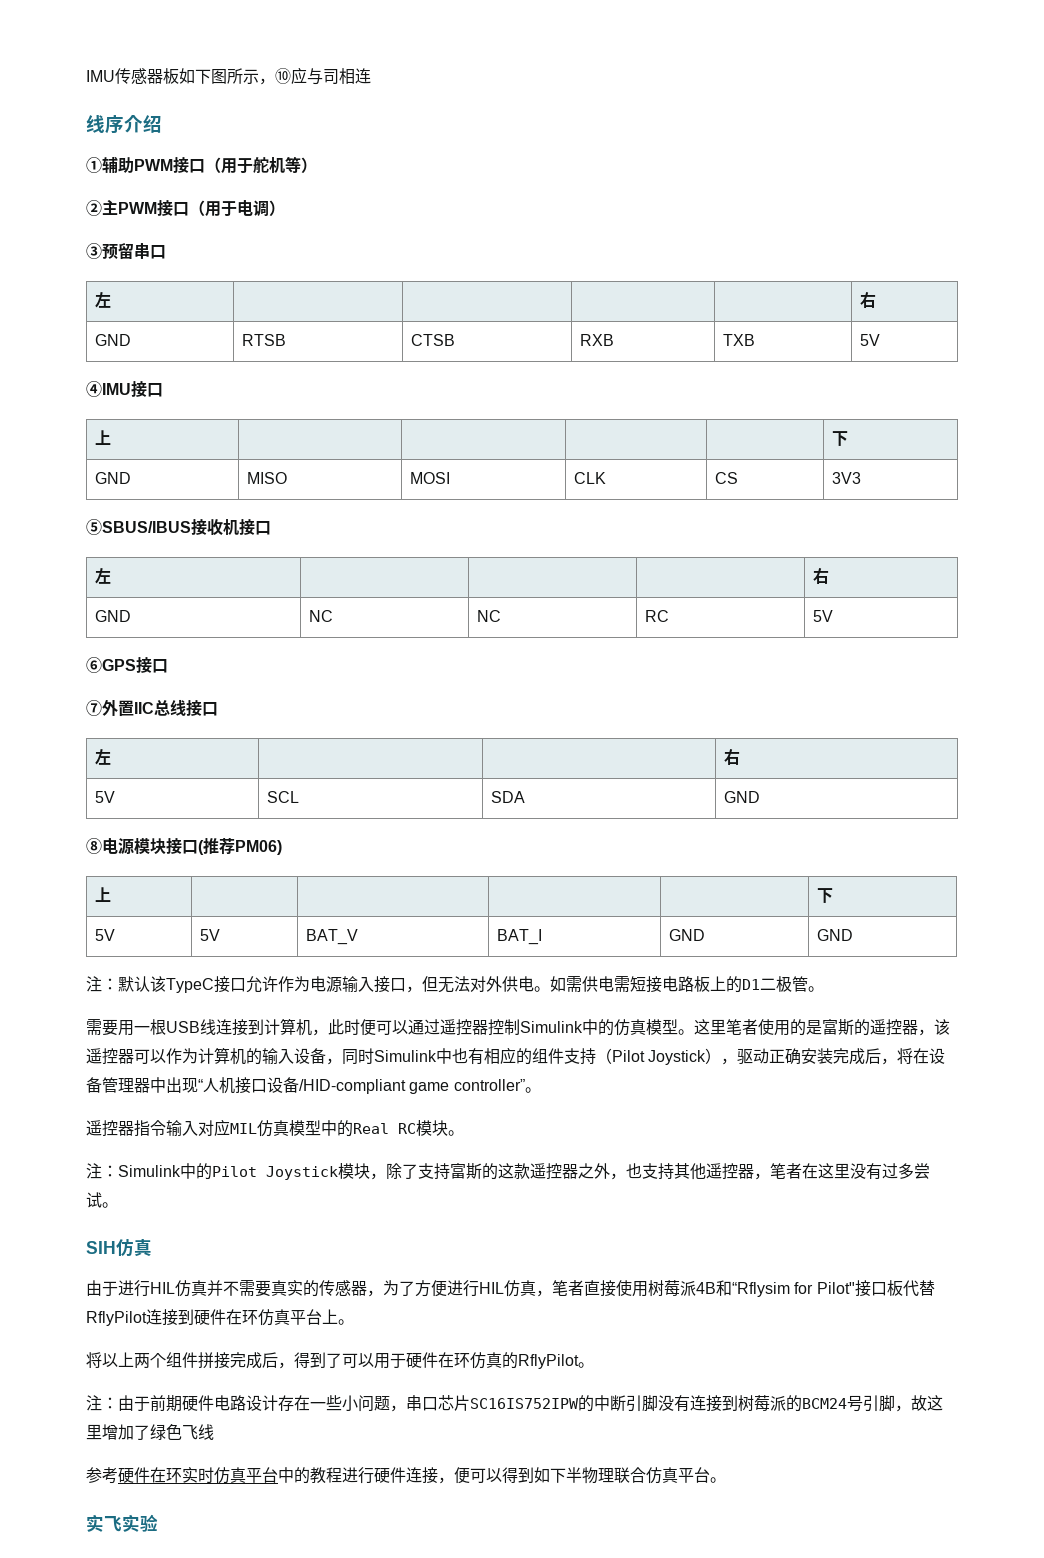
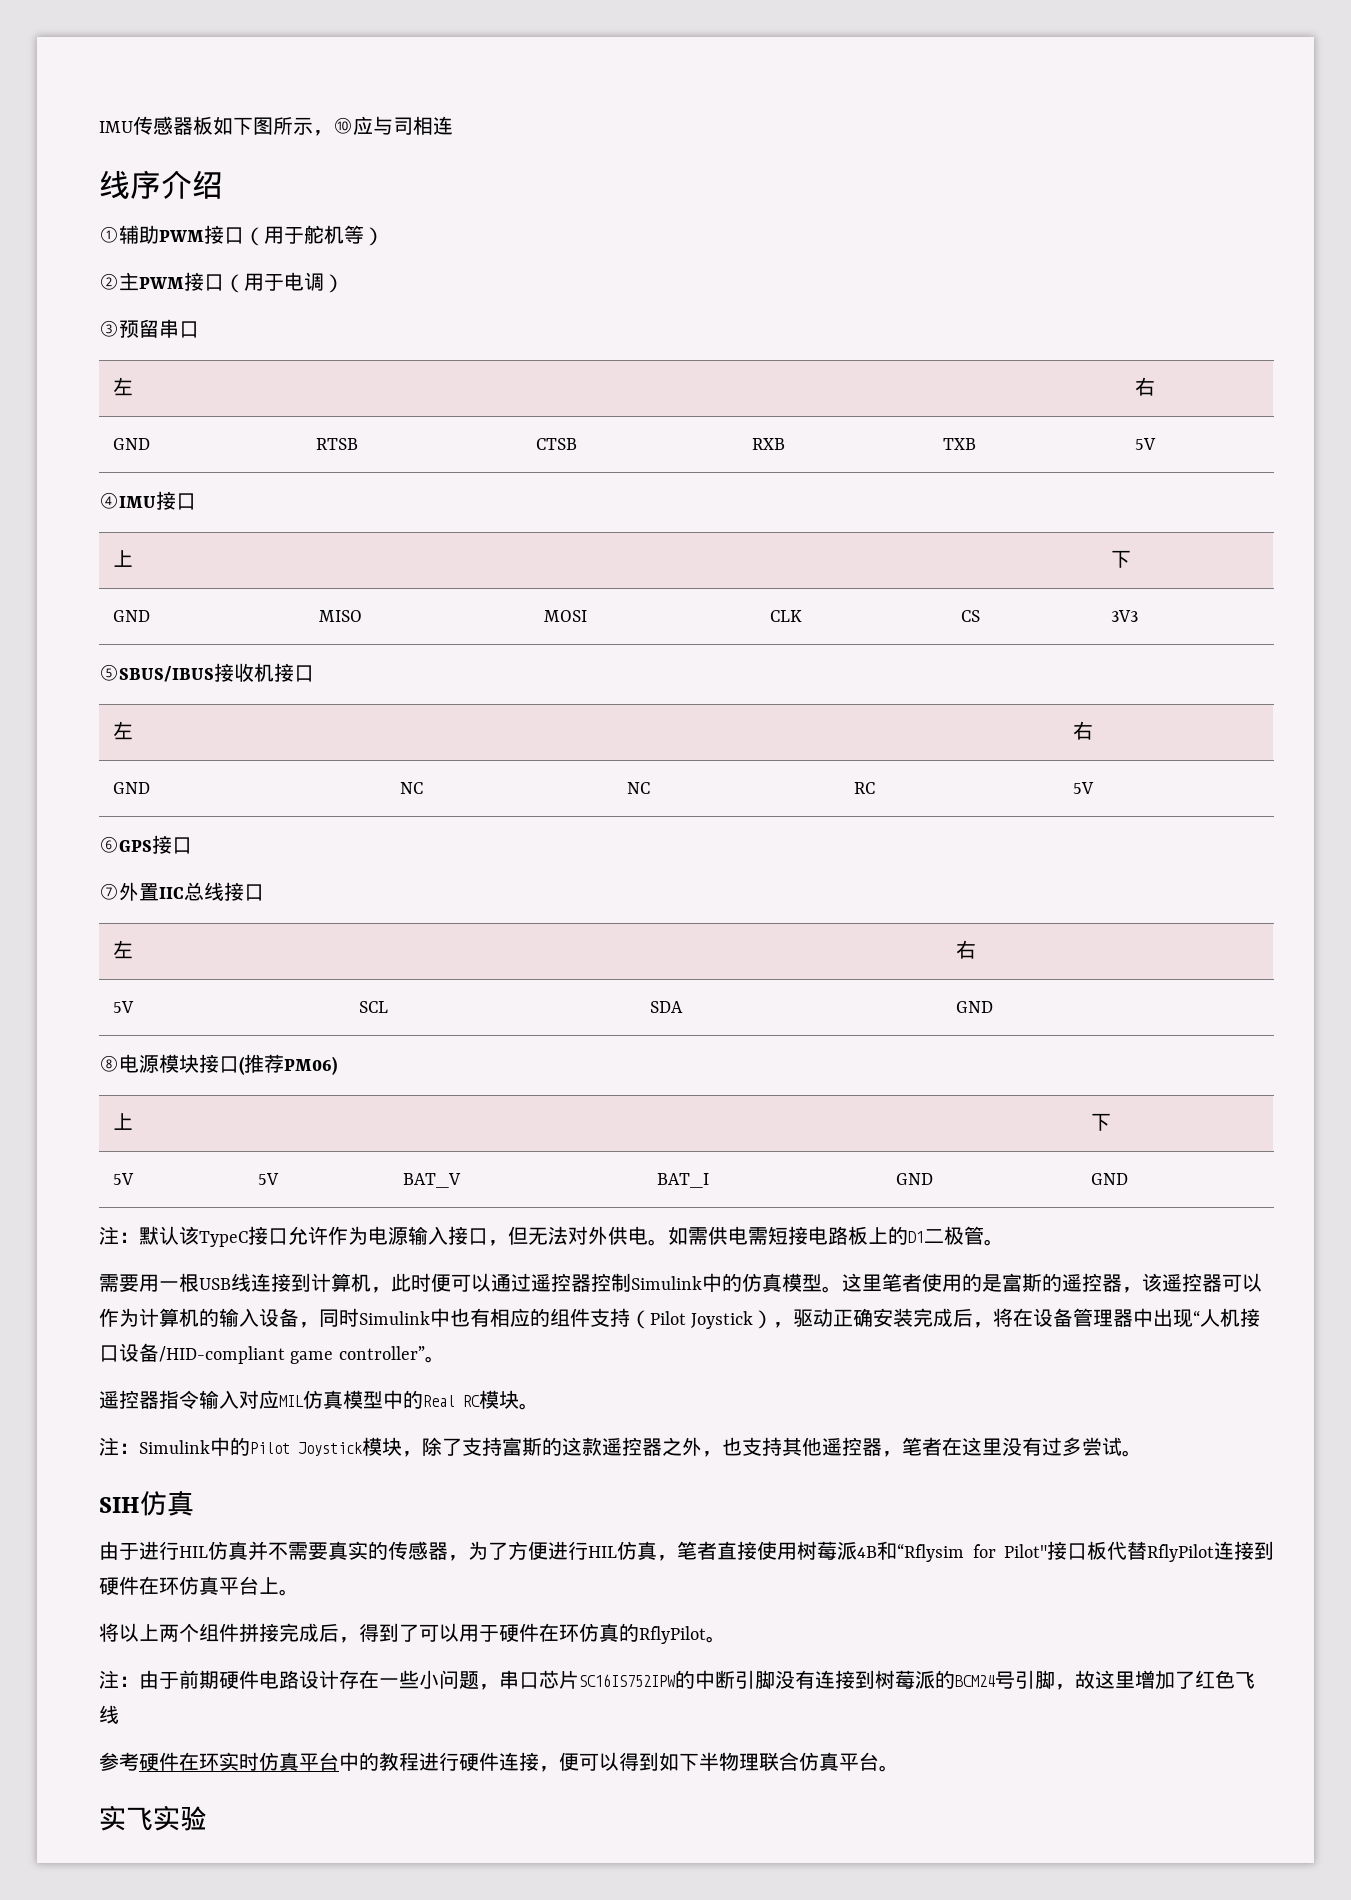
- 注：由于前期硬件电路设计存在一些小问题，串口芯片SC16IS752IPW的中断引脚没有连接到树莓派的BCM24号引脚，故这里增加了绿色飞线
+ 注：由于前期硬件电路设计存在一些小问题，串口芯片SC16IS752IPW的中断引脚没有连接到树莓派的BCM24号引脚，故这里增加了红色飞线

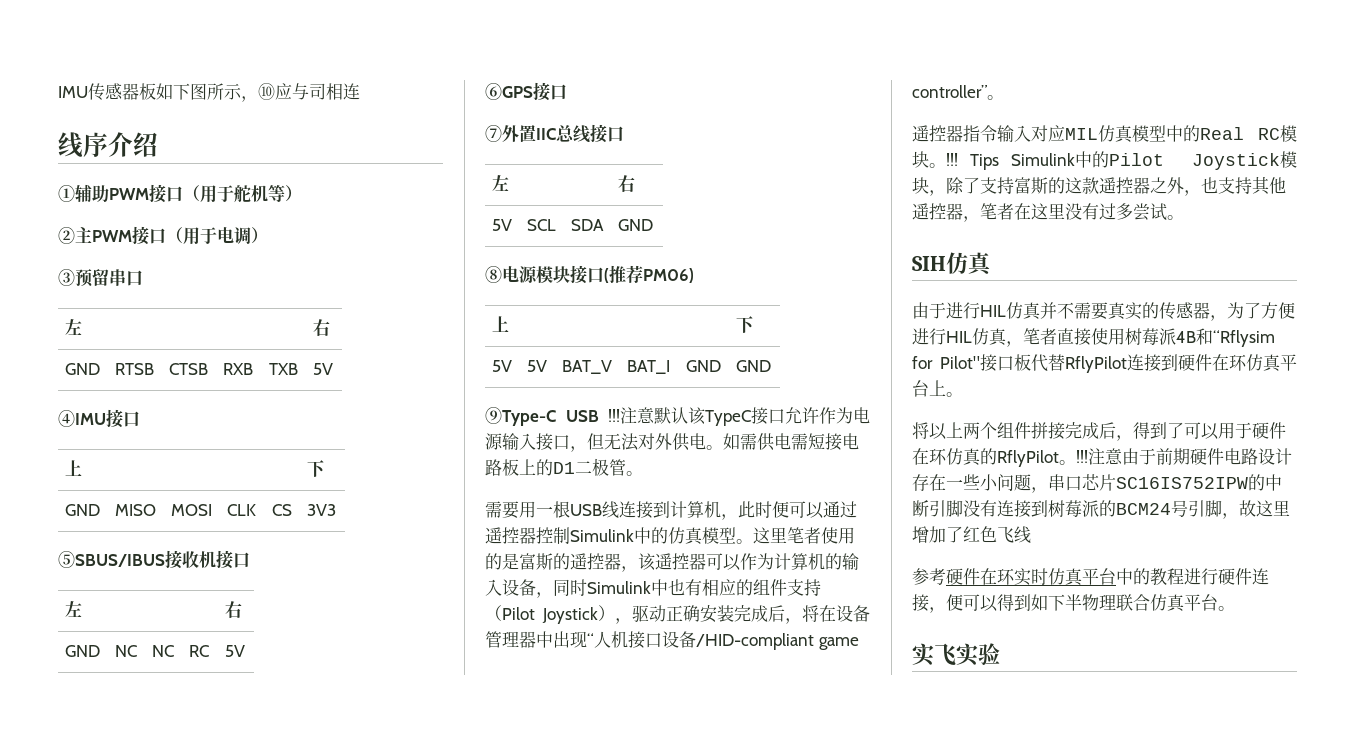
- 注：默认该TypeC接口允许作为电源输入接口，但无法对外供电。
+ ⑨Type-C USB !!!注意默认该TypeC接口允许作为电源输入接口，但无法对外供电。
- 遥控器指令输入对应MIL仿真模型中的Real RC模块。
- 注：Simulink中的Pilot Joystick模块，除了支持富斯的这款遥控器之外，也支持其他遥控器，笔者在这里没有过多尝试。
+ 遥控器指令输入对应MIL仿真模型中的Real RC模块。!!! Tips Simulink中的Pilot Joystick模块，除了支持富斯的这款遥控器之外，也支持其他遥控器，笔者在这里没有过多尝试。
- 将以上两个组件拼接完成后，得到了可以用于硬件在环仿真的RflyPilot。
- 注：由于前期硬件电路设计存在一些小问题，串口芯片SC16IS752IPW的中断引脚没有连接到树莓派的BCM24号引脚，故这里增加了红色飞线
+ 将以上两个组件拼接完成后，得到了可以用于硬件在环仿真的RflyPilot。!!!注意由于前期硬件电路设计存在一些小问题，串口芯片SC16IS752IPW的中断引脚没有连接到树莓派的BCM24号引脚，故这里增加了红色飞线

